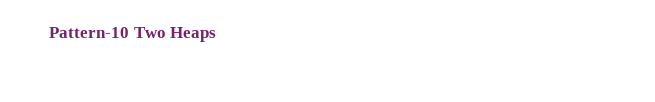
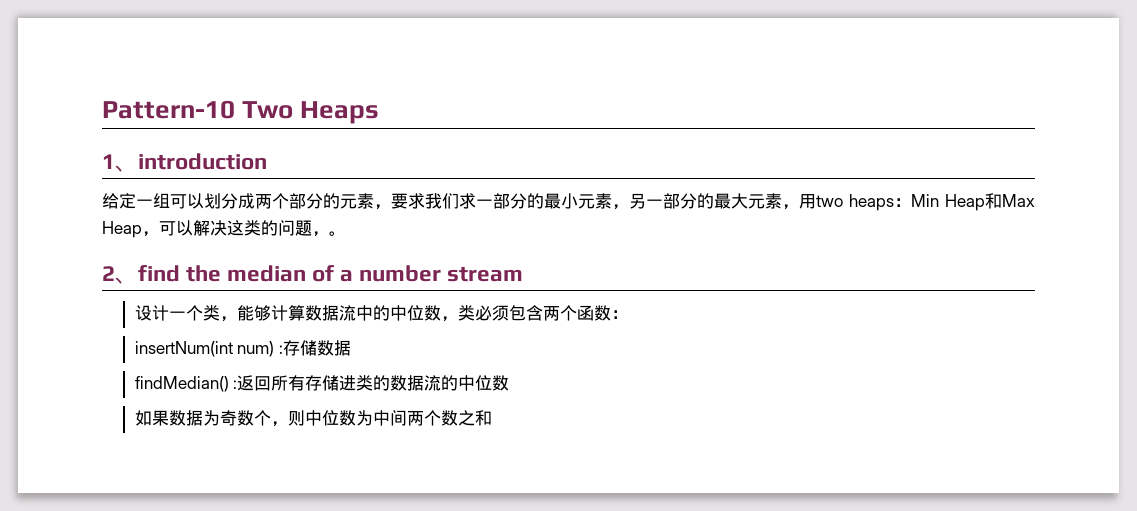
+ 1、introduction
+ 给定一组可以划分成两个部分的元素，要求我们求一部分的最小元素，另一部分的最大元素，用two heaps：Min Heap和Max Heap，可以解决这类的问题，。
+ 2、find the median of a number stream
+ 设计一个类，能够计算数据流中的中位数，类必须包含两个函数：
+ insertNum(int num) :存储数据
+ findMedian() :返回所有存储进类的数据流的中位数
+ 如果数据为奇数个，则中位数为中间两个数之和

